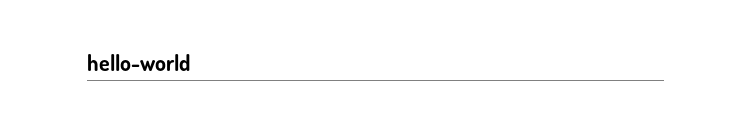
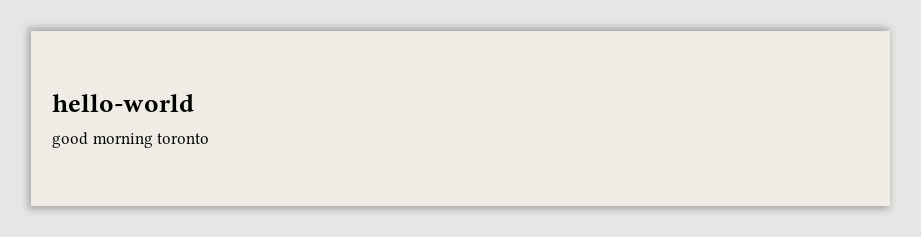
+ good morning toronto

